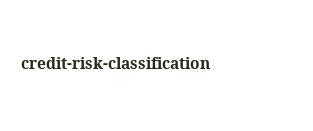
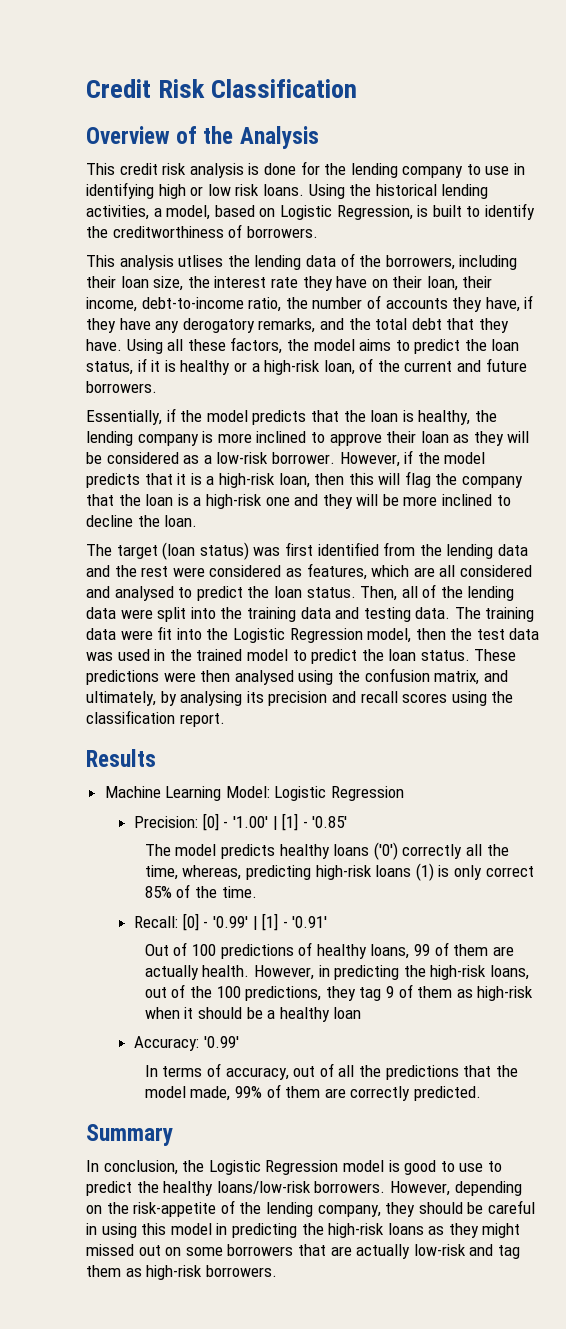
- credit-risk-classification
+ Credit Risk Classification
+ Overview of the Analysis
+ This credit risk analysis is done for the lending company to use in identifying high or low risk loans. Using the historical lending activities, a model, based on Logistic Regression, is built to identify the creditworthiness of borrowers.
+ This analysis utlises the lending data of the borrowers, including their loan size, the interest rate they have on their loan, their income, debt-to-income ratio, the number of accounts they have, if they have any derogatory remarks, and the total debt that they have. Using all these factors, the model aims to predict the loan status, if it is healthy or a high-risk loan, of the current and future borrowers.
+ Essentially, if the model predicts that the loan is healthy, the lending company is more inclined to approve their loan as they will be considered as a low-risk borrower. However, if the model predicts that it is a high-risk loan, then this will flag the company that the loan is a high-risk one and they will be more inclined to decline the loan.
+ The target (loan status) was first identified from the lending data and the rest were considered as features, which are all considered and analysed to predict the loan status. Then, all of the lending data were split into the training data and testing data. The training data were fit into the Logistic Regression model, then the test data was used in the trained model to predict the loan status. These predictions were then analysed using the confusion matrix, and ultimately, by analysing its precision and recall scores using the classification report.
+ Results
+ Machine Learning Model: Logistic Regression
+ Precision: [0] - '1.00' | [1] - '0.85'
+ The model predicts healthy loans ('0') correctly all the time, whereas, predicting high-risk loans (1) is only correct 85% of the time.
+ Recall: [0] - '0.99' | [1] - '0.91'
+ Out of 100 predictions of healthy loans, 99 of them are actually health. However, in predicting the high-risk loans, out of the 100 predictions, they tag 9 of them as high-risk when it should be a healthy loan
+ Accuracy: '0.99'
+ In terms of accuracy, out of all the predictions that the model made, 99% of them are correctly predicted.
+ Summary
+ In conclusion, the Logistic Regression model is good to use to predict the healthy loans/low-risk borrowers. However, depending on the risk-appetite of the lending company, they should be careful in using this model in predicting the high-risk loans as they might missed out on some borrowers that are actually low-risk and tag them as high-risk borrowers.

